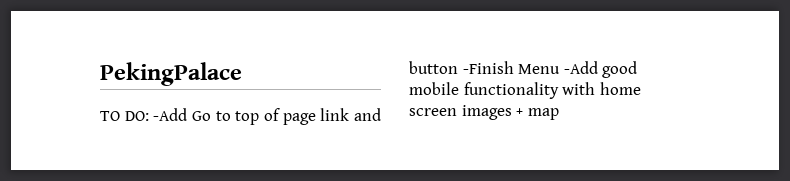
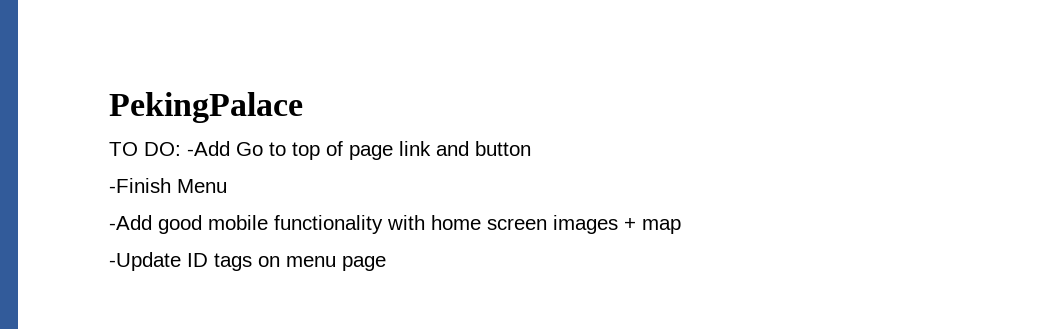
- TO DO: -Add Go to top of page link and button -Finish Menu -Add good mobile functionality with home screen images + map
+ TO DO: -Add Go to top of page link and button
+ -Finish Menu
+ -Add good mobile functionality with home screen images + map
+ -Update ID tags on menu page

